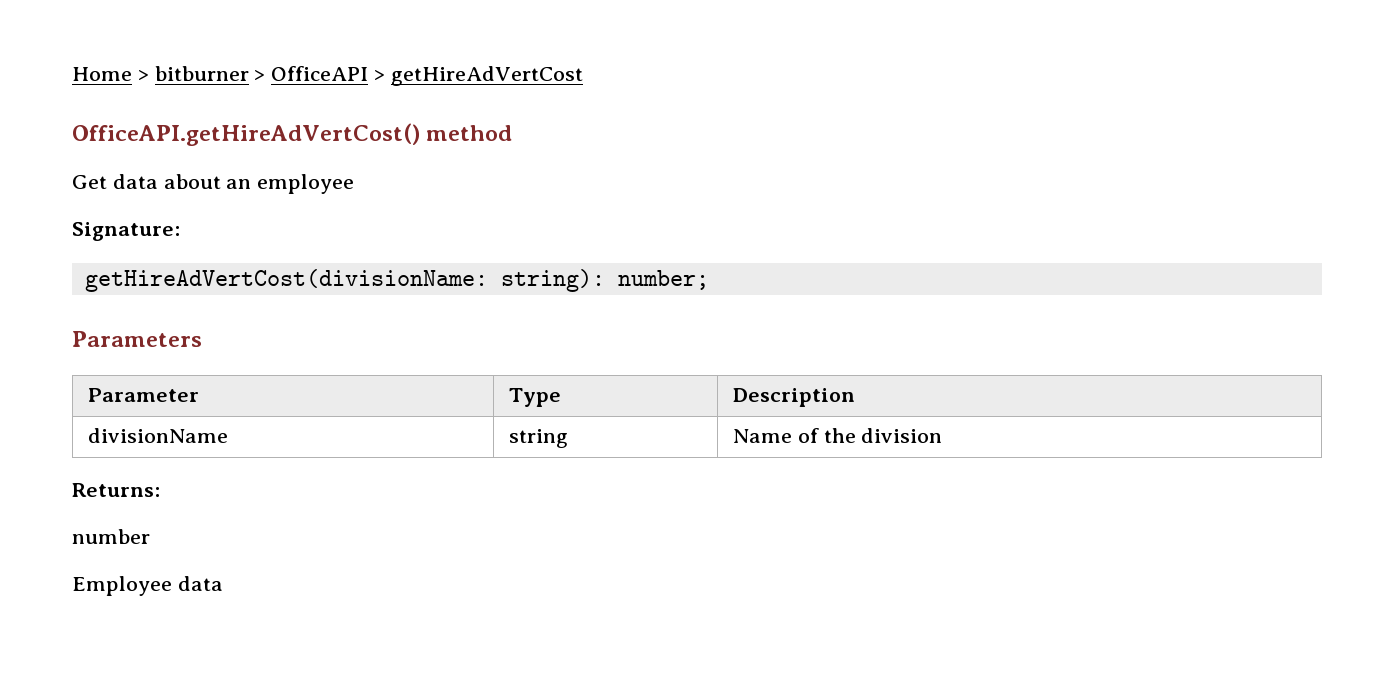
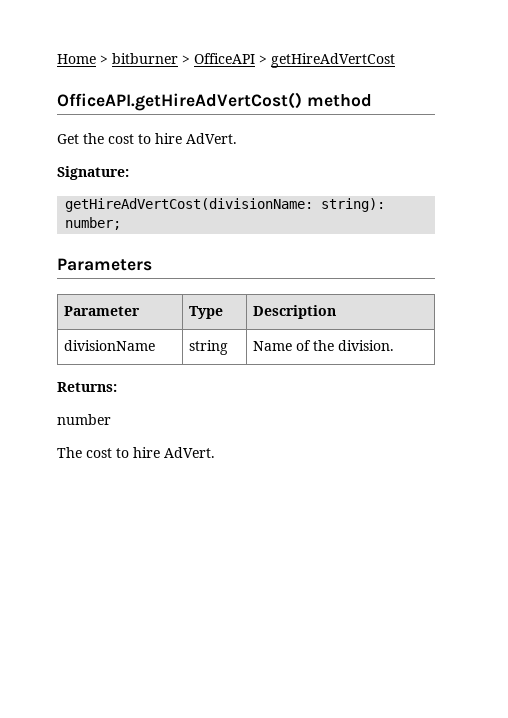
- Get data about an employee
+ Get the cost to hire AdVert.
- divisionName | string | Name of the division
+ divisionName | string | Name of the division.
- Employee data
+ The cost to hire AdVert.

